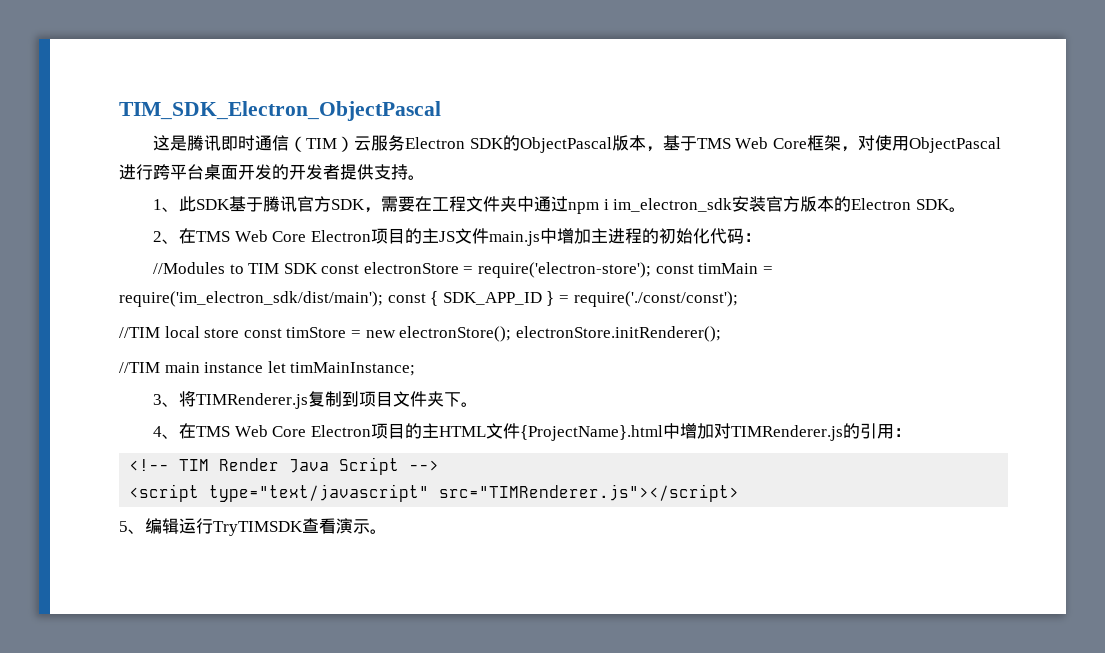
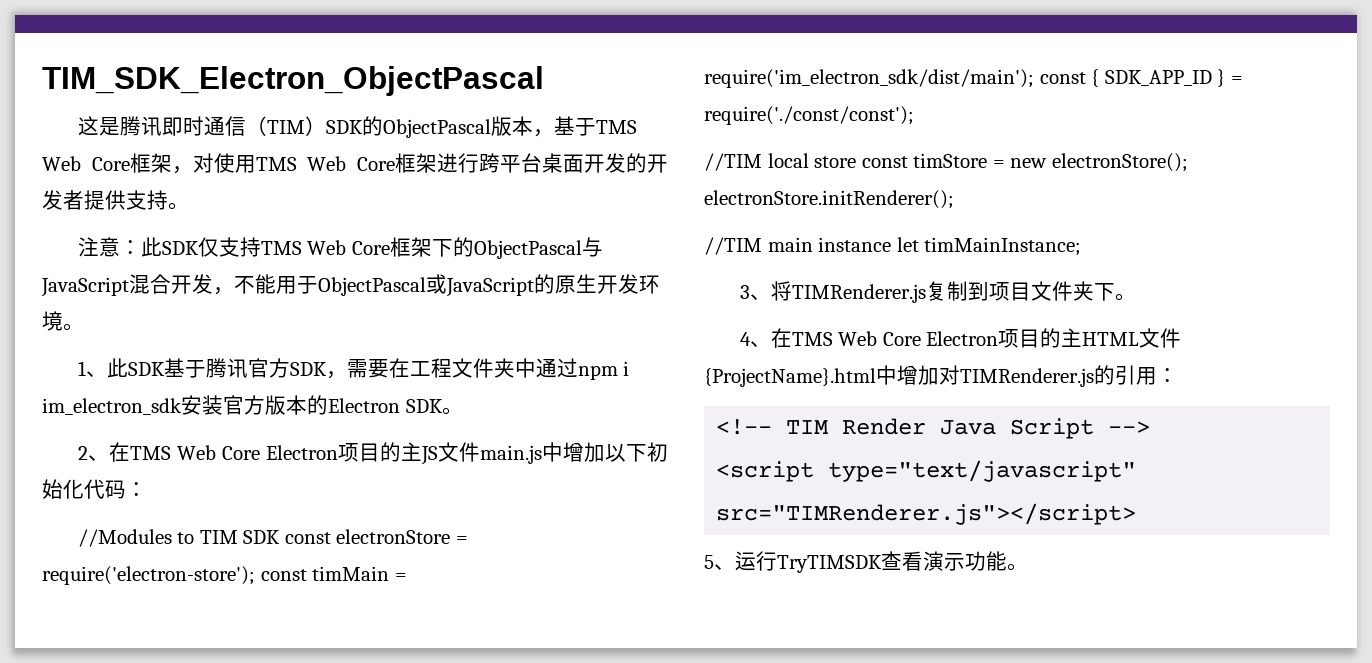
- 这是腾讯即时通信（TIM）云服务Electron SDK的ObjectPascal版本，基于TMS Web Core框架，对使用ObjectPascal进行跨平台桌面开发的开发者提供支持。
+ 这是腾讯即时通信（TIM）SDK的ObjectPascal版本，基于TMS Web Core框架，对使用TMS Web Core框架进行跨平台桌面开发的开发者提供支持。
+ 注意：此SDK仅支持TMS Web Core框架下的ObjectPascal与JavaScript混合开发，不能用于ObjectPascal或JavaScript的原生开发环境。
- 2、在TMS Web Core Electron项目的主JS文件main.js中增加主进程的初始化代码：
+ 2、在TMS Web Core Electron项目的主JS文件main.js中增加以下初始化代码：
- 5、编辑运行TryTIMSDK查看演示。
+ 5、运行TryTIMSDK查看演示功能。

